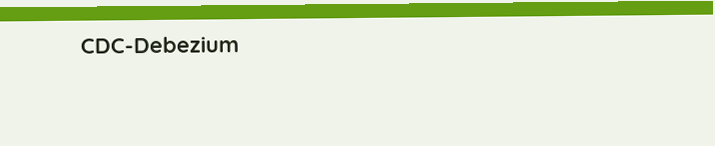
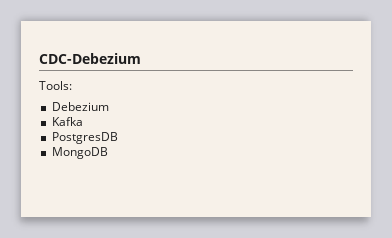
+ Tools:
+ Debezium
+ Kafka
+ PostgresDB
+ MongoDB

